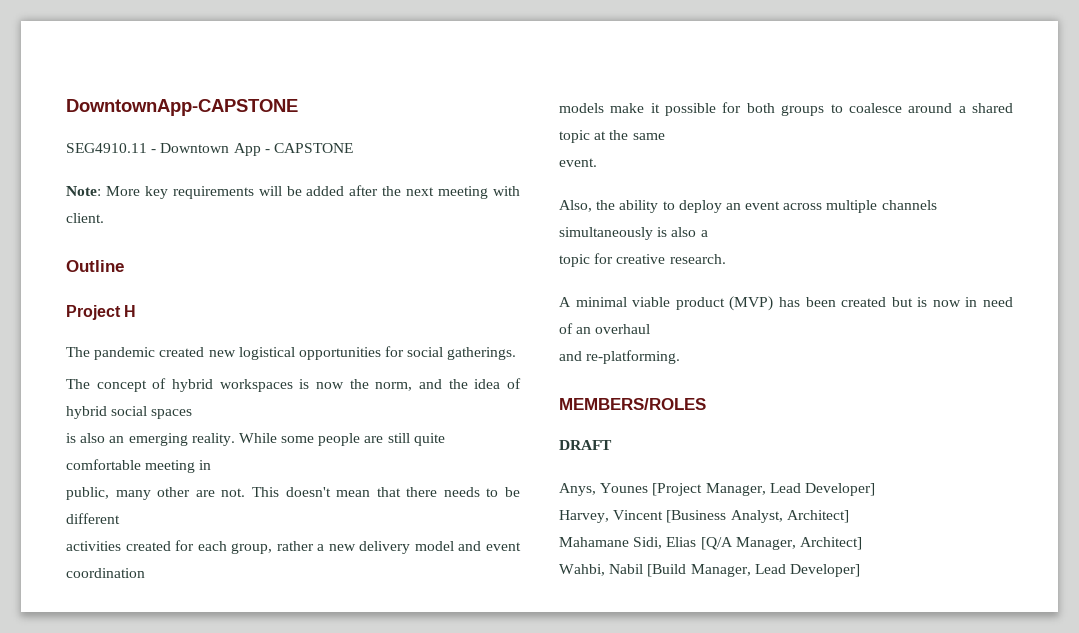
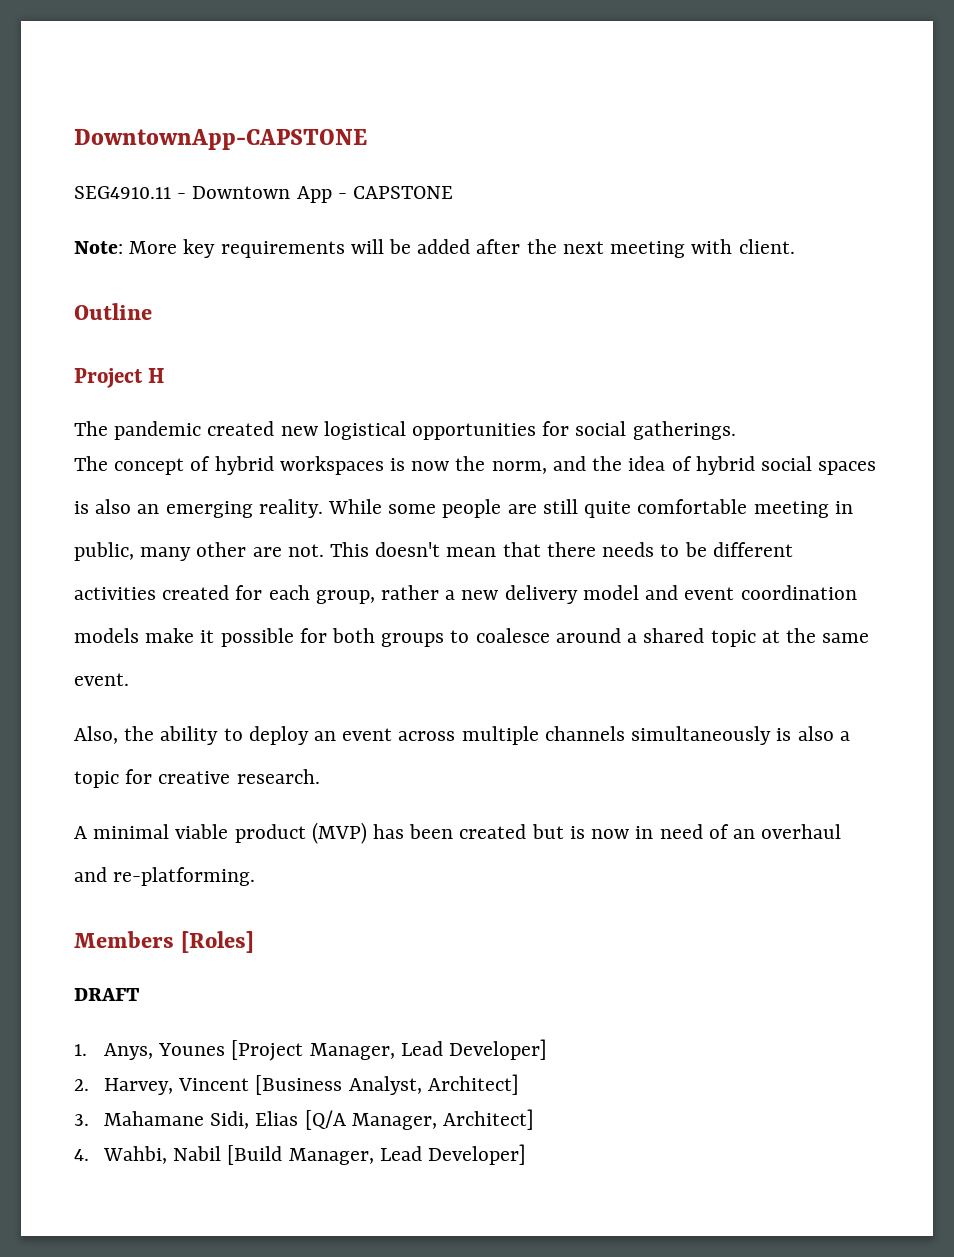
- MEMBERS/ROLES
+ Members [Roles]
- Anys, Younes [Project Manager, Lead Developer]
+ 1. Anys, Younes [Project Manager, Lead Developer]
- Harvey, Vincent [Business Analyst, Architect]
+ 2. Harvey, Vincent [Business Analyst, Architect]
- Mahamane Sidi, Elias [Q/A Manager, Architect]
+ 3. Mahamane Sidi, Elias [Q/A Manager, Architect]
- Wahbi, Nabil [Build Manager, Lead Developer]
+ 4. Wahbi, Nabil [Build Manager, Lead Developer]

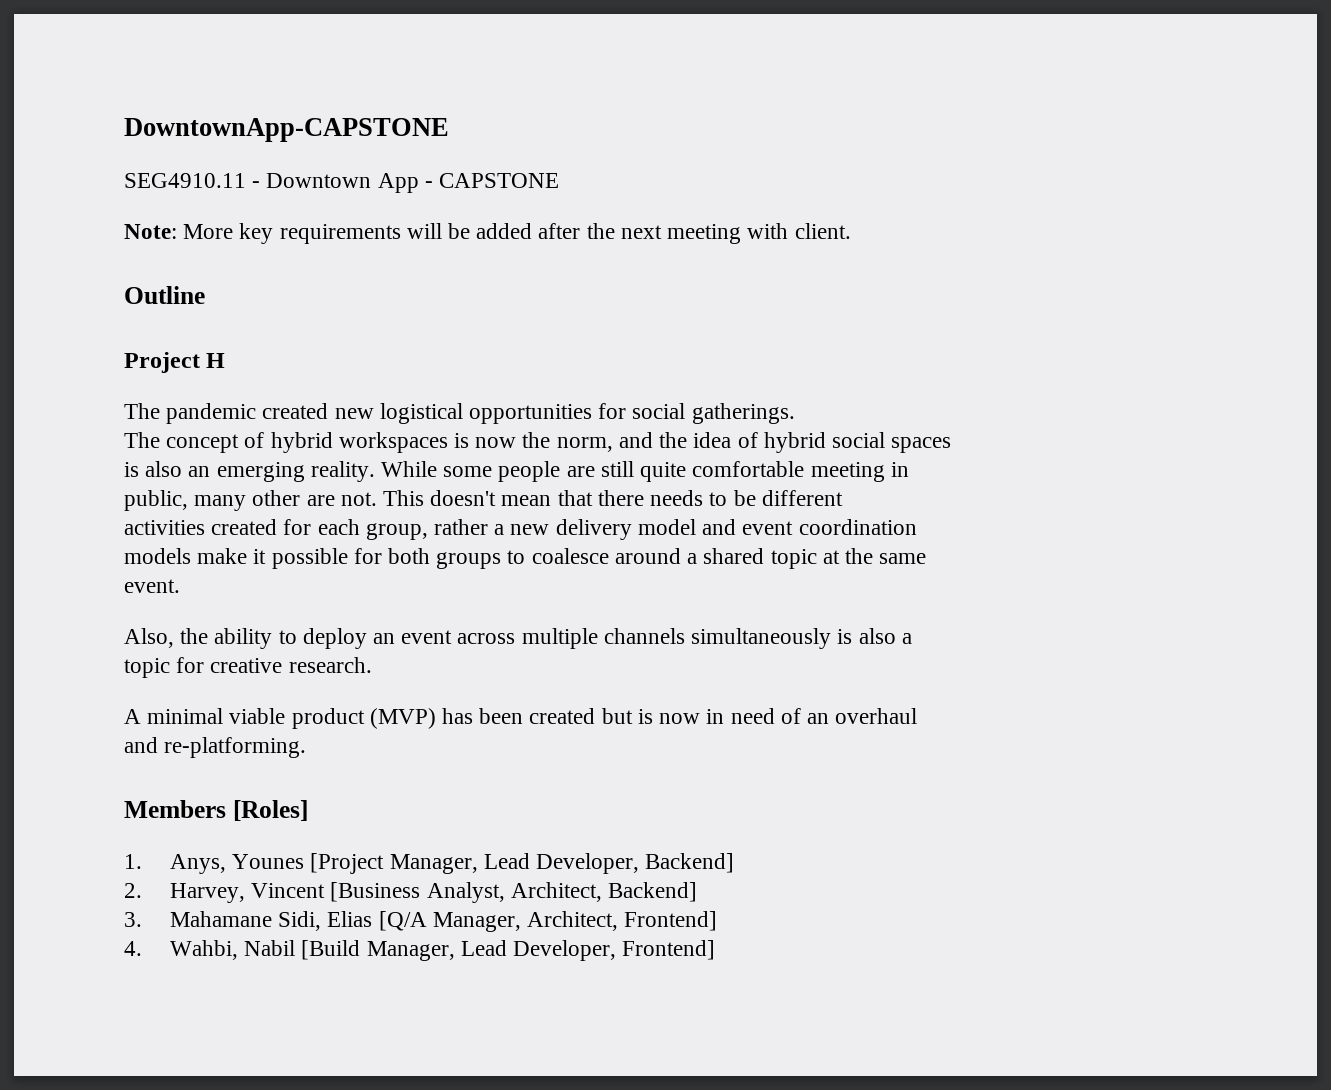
- DRAFT
- 1. Anys, Younes [Project Manager, Lead Developer]
+ 1. Anys, Younes [Project Manager, Lead Developer, Backend]
- 2. Harvey, Vincent [Business Analyst, Architect]
+ 2. Harvey, Vincent [Business Analyst, Architect, Backend]
- 3. Mahamane Sidi, Elias [Q/A Manager, Architect]
+ 3. Mahamane Sidi, Elias [Q/A Manager, Architect, Frontend]
- 4. Wahbi, Nabil [Build Manager, Lead Developer]
+ 4. Wahbi, Nabil [Build Manager, Lead Developer, Frontend]

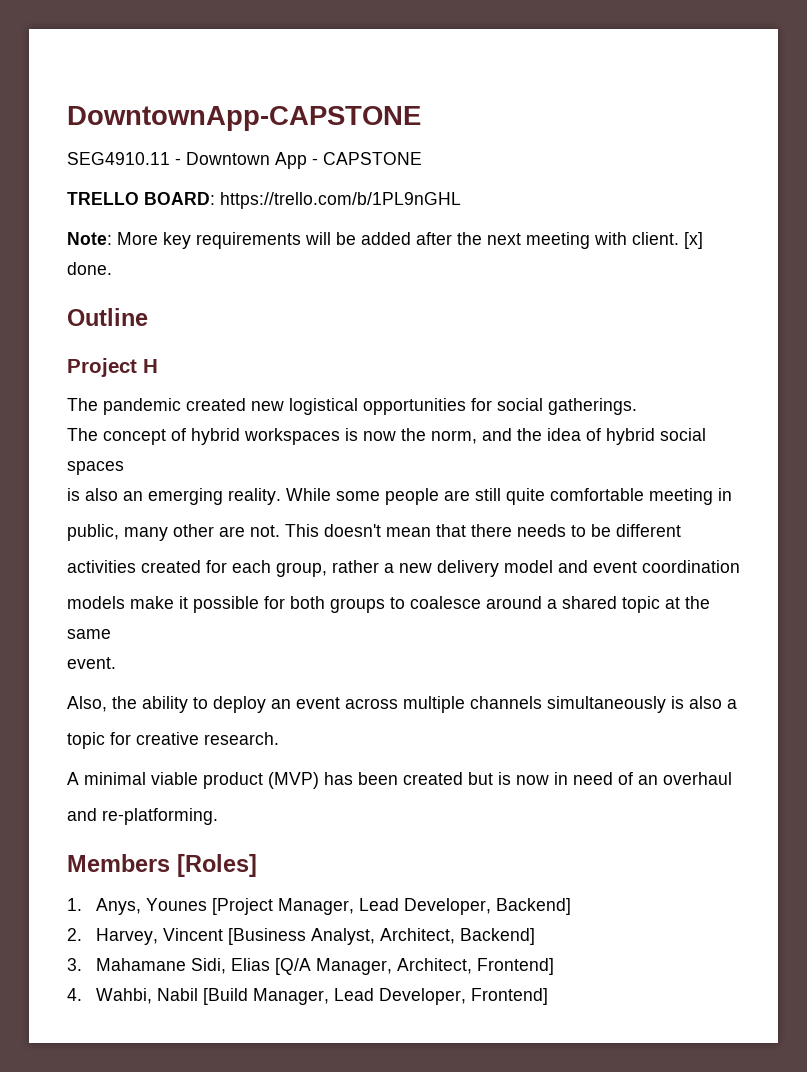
+ TRELLO BOARD: https://trello.com/b/1PL9nGHL
+ [x] done.

